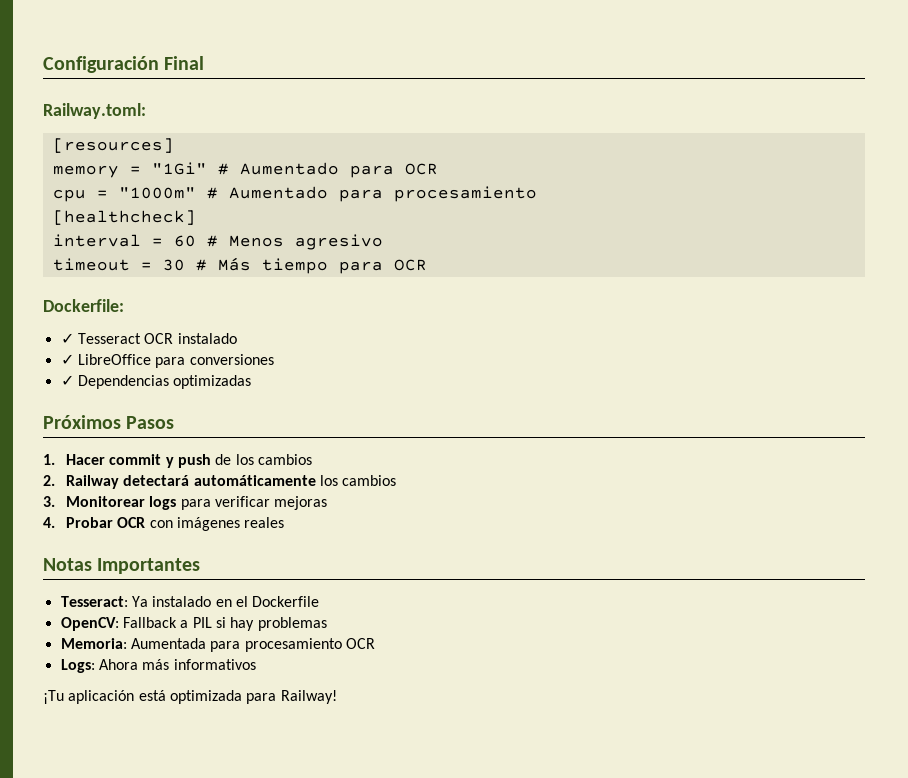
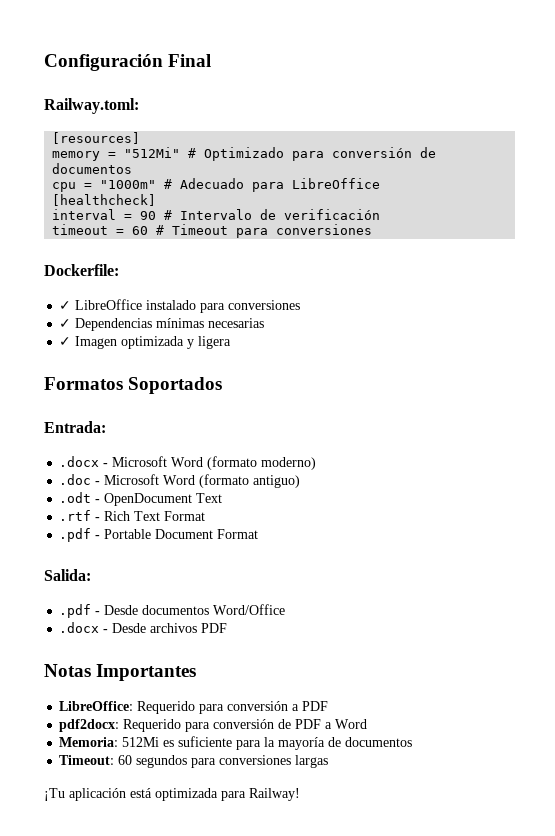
- memory = "1Gi" # Aumentado para OCR
+ memory = "512Mi" # Optimizado para conversión de documentos
- cpu = "1000m" # Aumentado para procesamiento
+ cpu = "1000m" # Adecuado para LibreOffice
- interval = 60 # Menos agresivo
- timeout = 30 # Más tiempo para OCR
+ interval = 90 # Intervalo de verificación
+ timeout = 60 # Timeout para conversiones
- ✓ Tesseract OCR instalado
- ✓ LibreOffice para conversiones
+ ✓ LibreOffice instalado para conversiones
- ✓ Dependencias optimizadas
- Próximos Pasos
- 1. Hacer commit y push de los cambios
- 2. Railway detectará automáticamente los cambios
- 3. Monitorear logs para verificar mejoras
- 4. Probar OCR con imágenes reales
+ ✓ Dependencias mínimas necesarias
+ ✓ Imagen optimizada y ligera
+ Formatos Soportados
+ Entrada:
+ .docx - Microsoft Word (formato moderno)
+ .doc - Microsoft Word (formato antiguo)
+ .odt - OpenDocument Text
+ .rtf - Rich Text Format
+ .pdf - Portable Document Format
+ Salida:
+ .pdf - Desde documentos Word/Office
+ .docx - Desde archivos PDF
  Notas Importantes
- Tesseract: Ya instalado en el Dockerfile
- OpenCV: Fallback a PIL si hay problemas
- Memoria: Aumentada para procesamiento OCR
- Logs: Ahora más informativos
+ LibreOffice: Requerido para conversión a PDF
+ pdf2docx: Requerido para conversión de PDF a Word
+ Memoria: 512Mi es suficiente para la mayoría de documentos
+ Timeout: 60 segundos para conversiones largas

